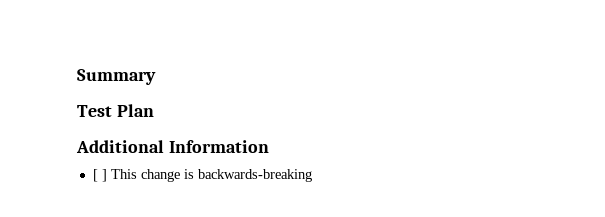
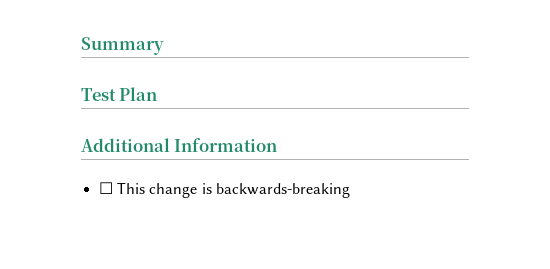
- [ ] This change is backwards-breaking
+ ☐ This change is backwards-breaking

